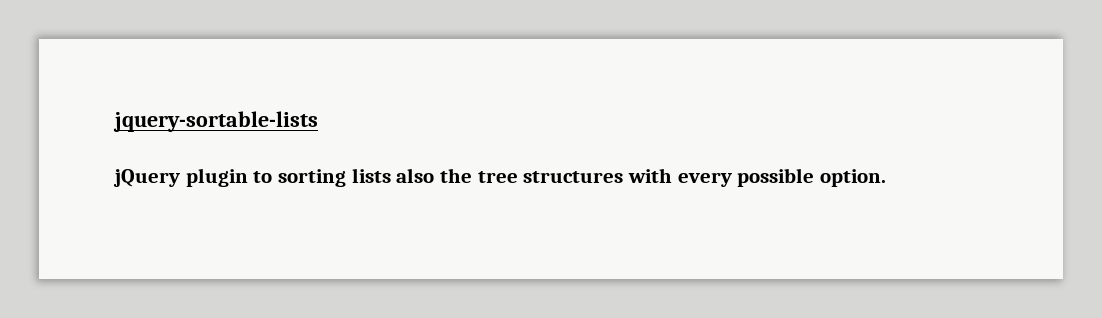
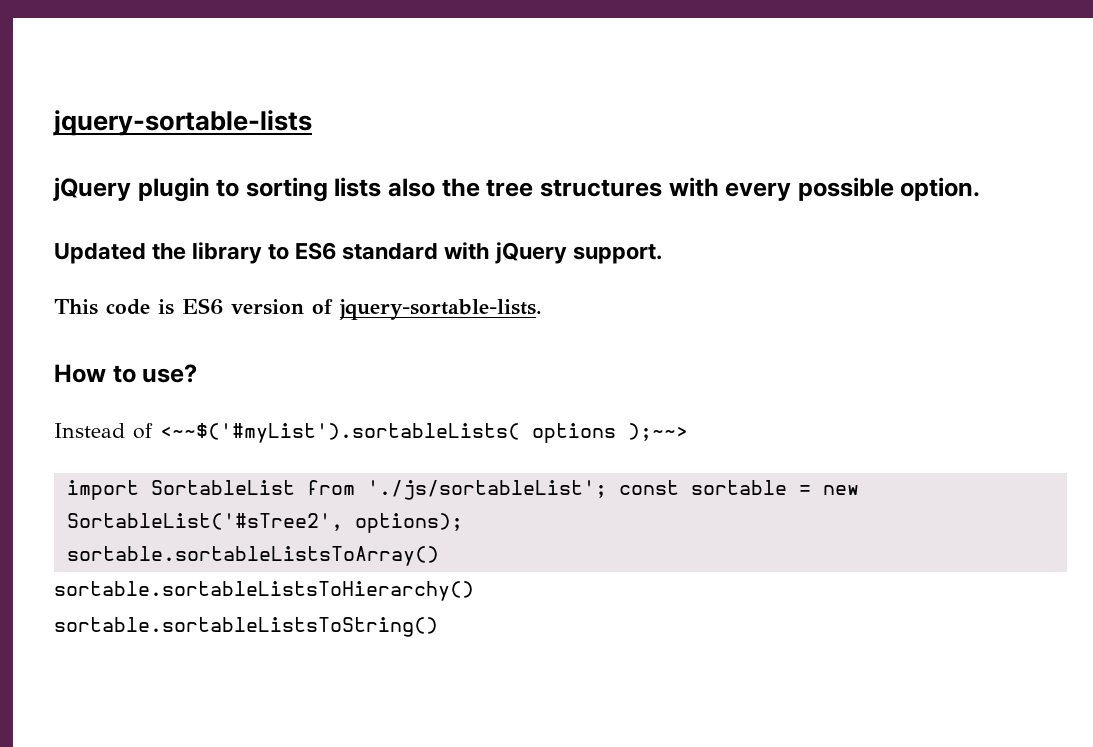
+ Updated the library to ES6 standard with jQuery support.
+ This code is ES6 version of jquery-sortable-lists.
+ How to use?
+ Instead of <~~$('#myList').sortableLists( options );~~>
+ import SortableList from './js/sortableList'; const sortable = new SortableList('#sTree2', options);
+ sortable.sortableListsToArray()
+ sortable.sortableListsToHierarchy()
+ sortable.sortableListsToString()

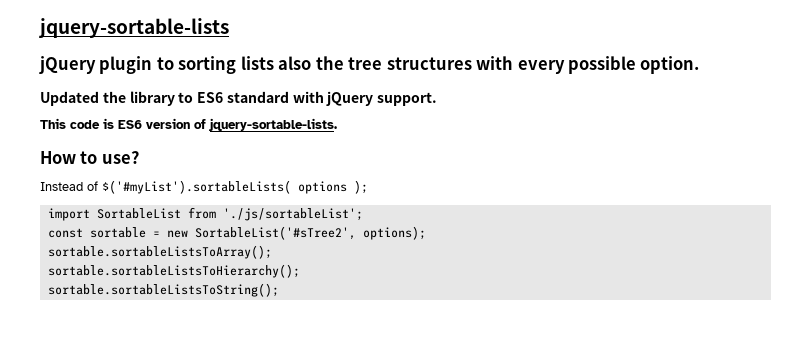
- Instead of <~~$('#myList').sortableLists( options );~~>
+ Instead of $('#myList').sortableLists( options );
- import SortableList from './js/sortableList'; const sortable = new SortableList('#sTree2', options);
+ import SortableList from './js/sortableList';
+ const sortable = new SortableList('#sTree2', options);
- sortable.sortableListsToArray()
- sortable.sortableListsToHierarchy()
- sortable.sortableListsToString()
+ sortable.sortableListsToArray();
+ sortable.sortableListsToHierarchy();
+ sortable.sortableListsToString();

